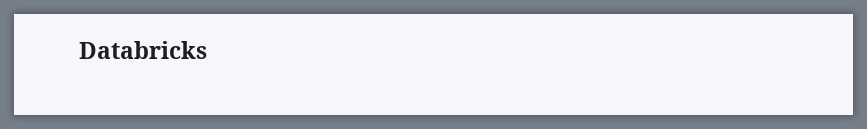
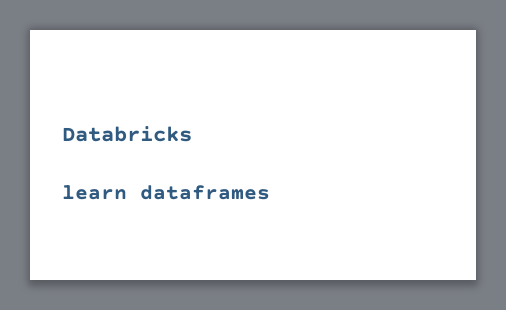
+ learn dataframes

